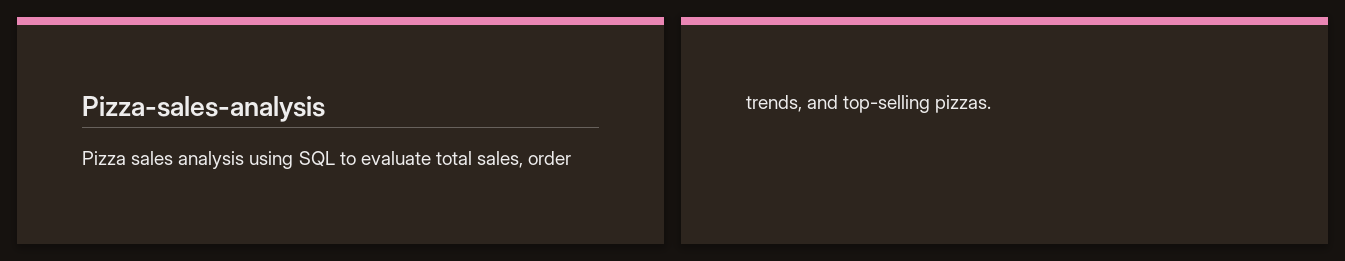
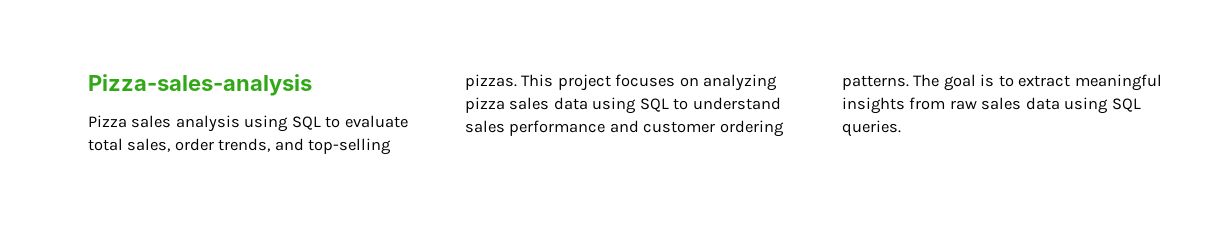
+ This project focuses on analyzing pizza sales data using SQL to understand sales performance and customer ordering patterns. The goal is to extract meaningful insights from raw sales data using SQL queries.

